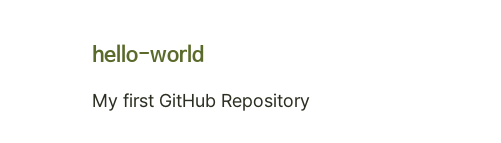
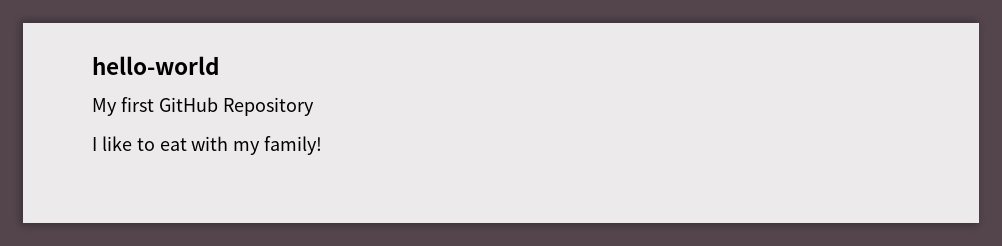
+ I like to eat with my family!

